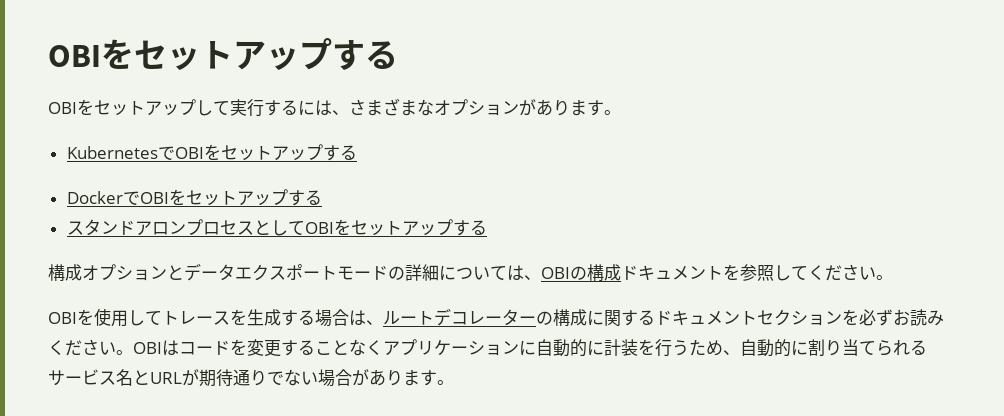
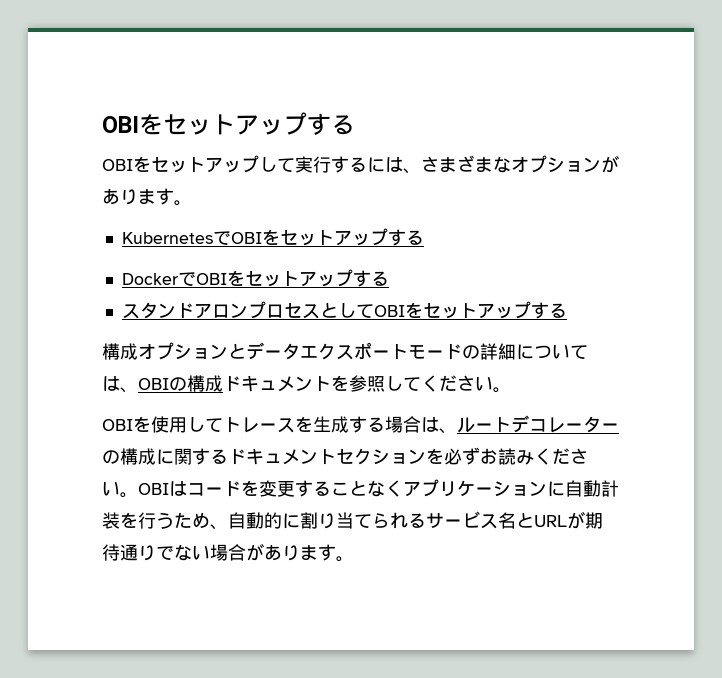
- OBIはコードを変更することなくアプリケーションに自動的に計装を行うため、自動的に割り当てられるサービス名とURLが期待通りでない場合があります。
+ OBIはコードを変更することなくアプリケーションに自動計装を行うため、自動的に割り当てられるサービス名とURLが期待通りでない場合があります。

